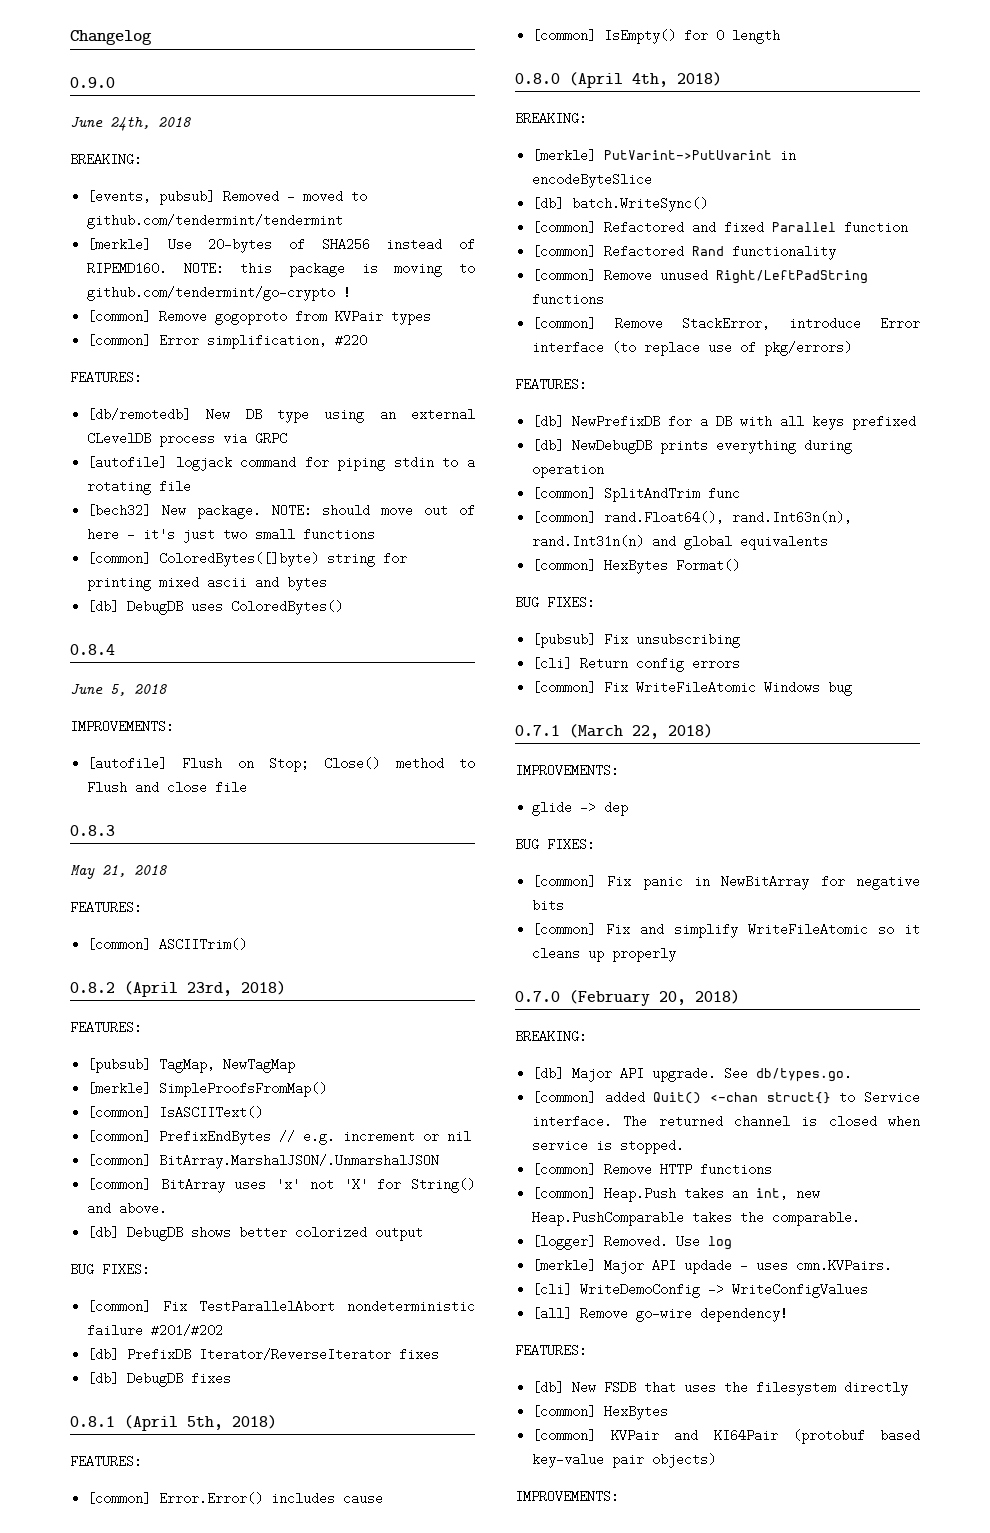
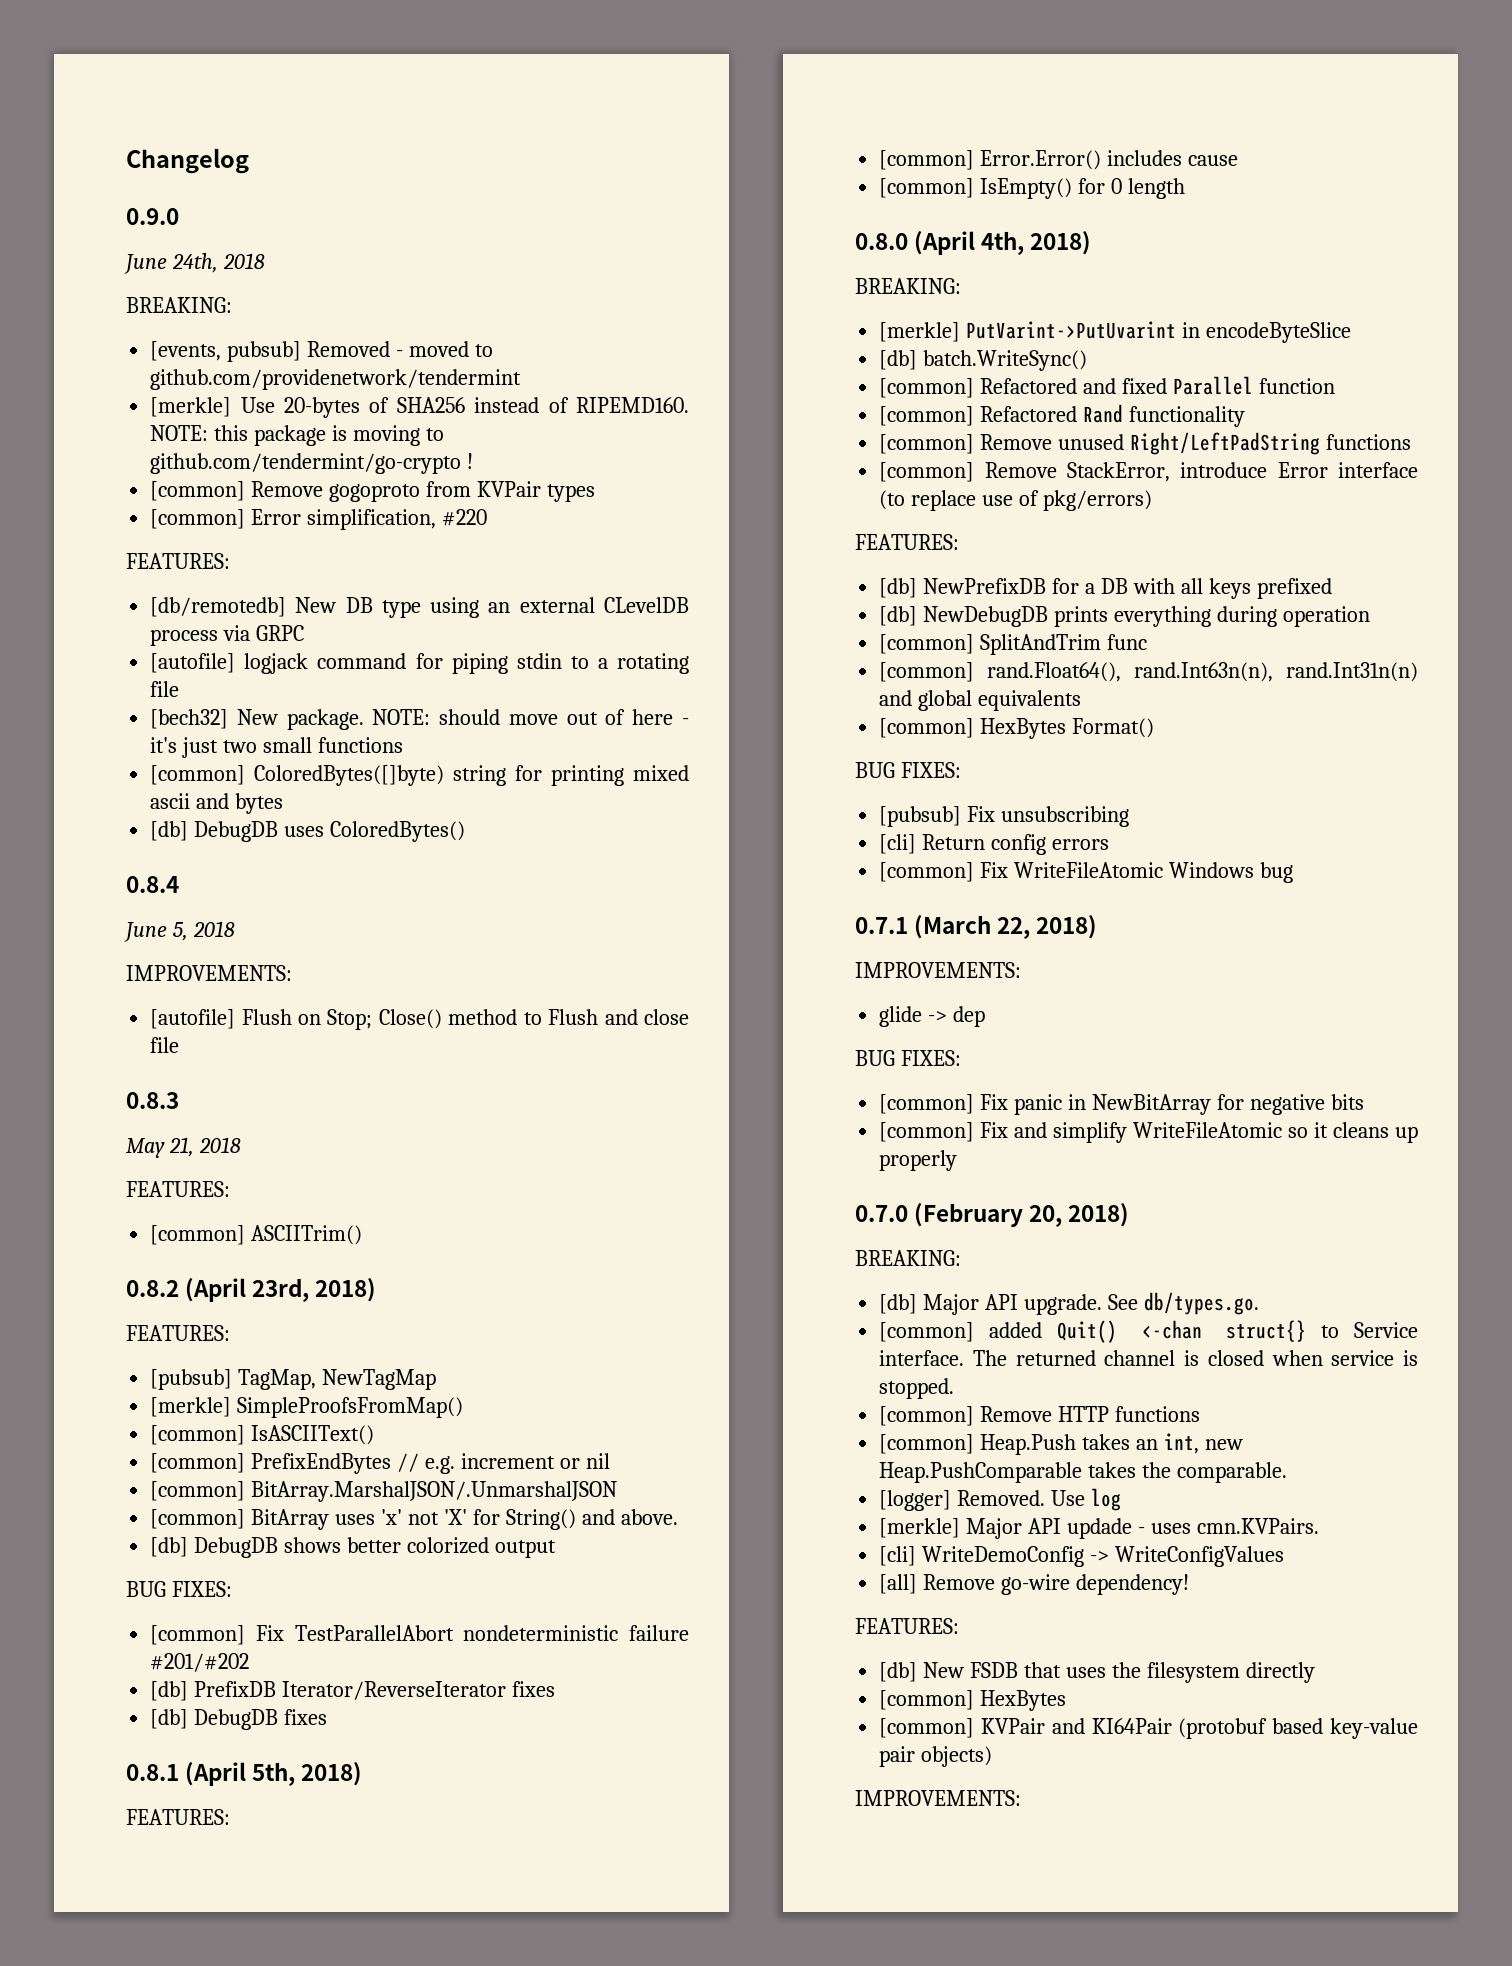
- [events, pubsub] Removed - moved to github.com/tendermint/tendermint
+ [events, pubsub] Removed - moved to github.com/providenetwork/tendermint

